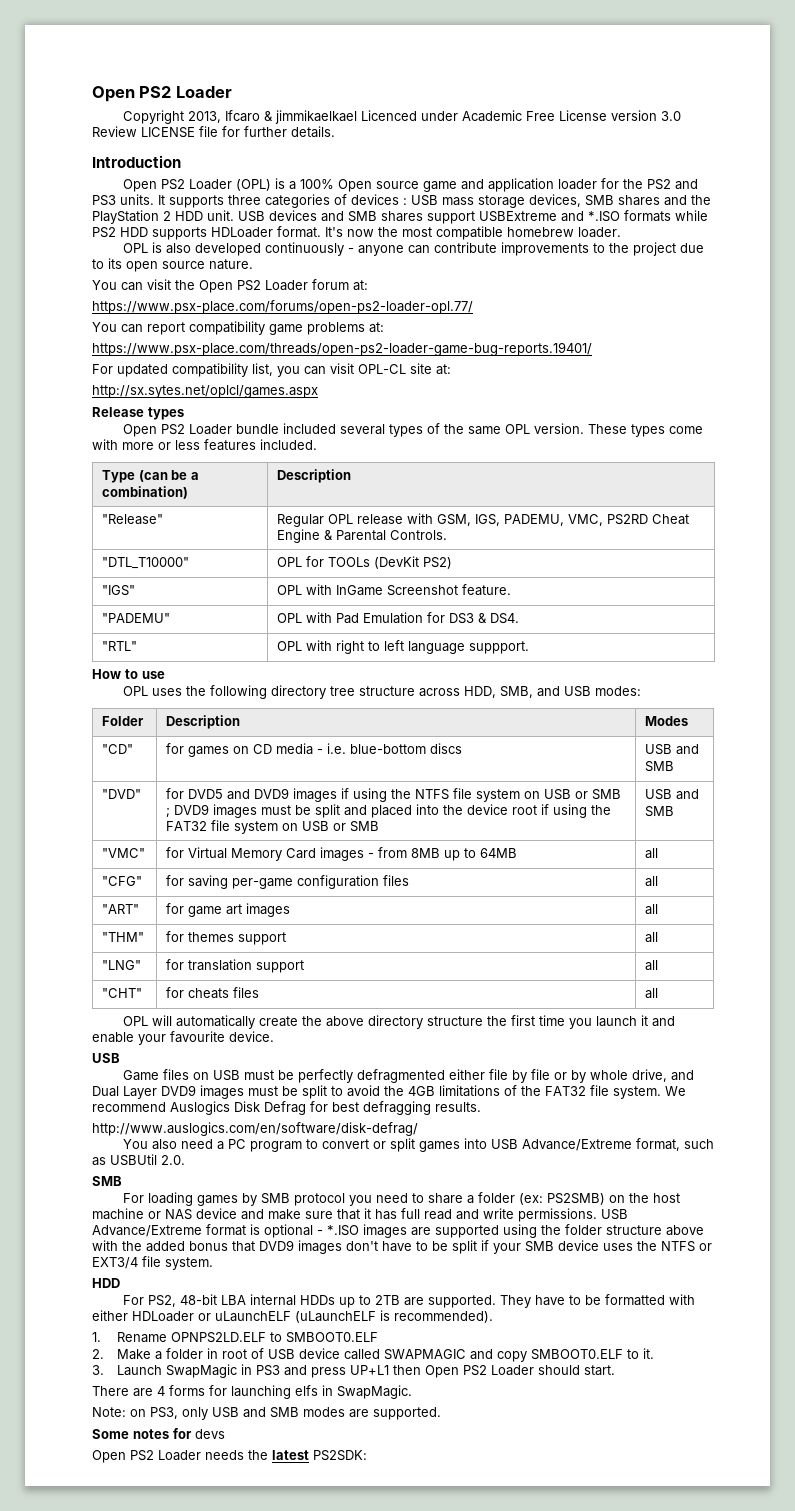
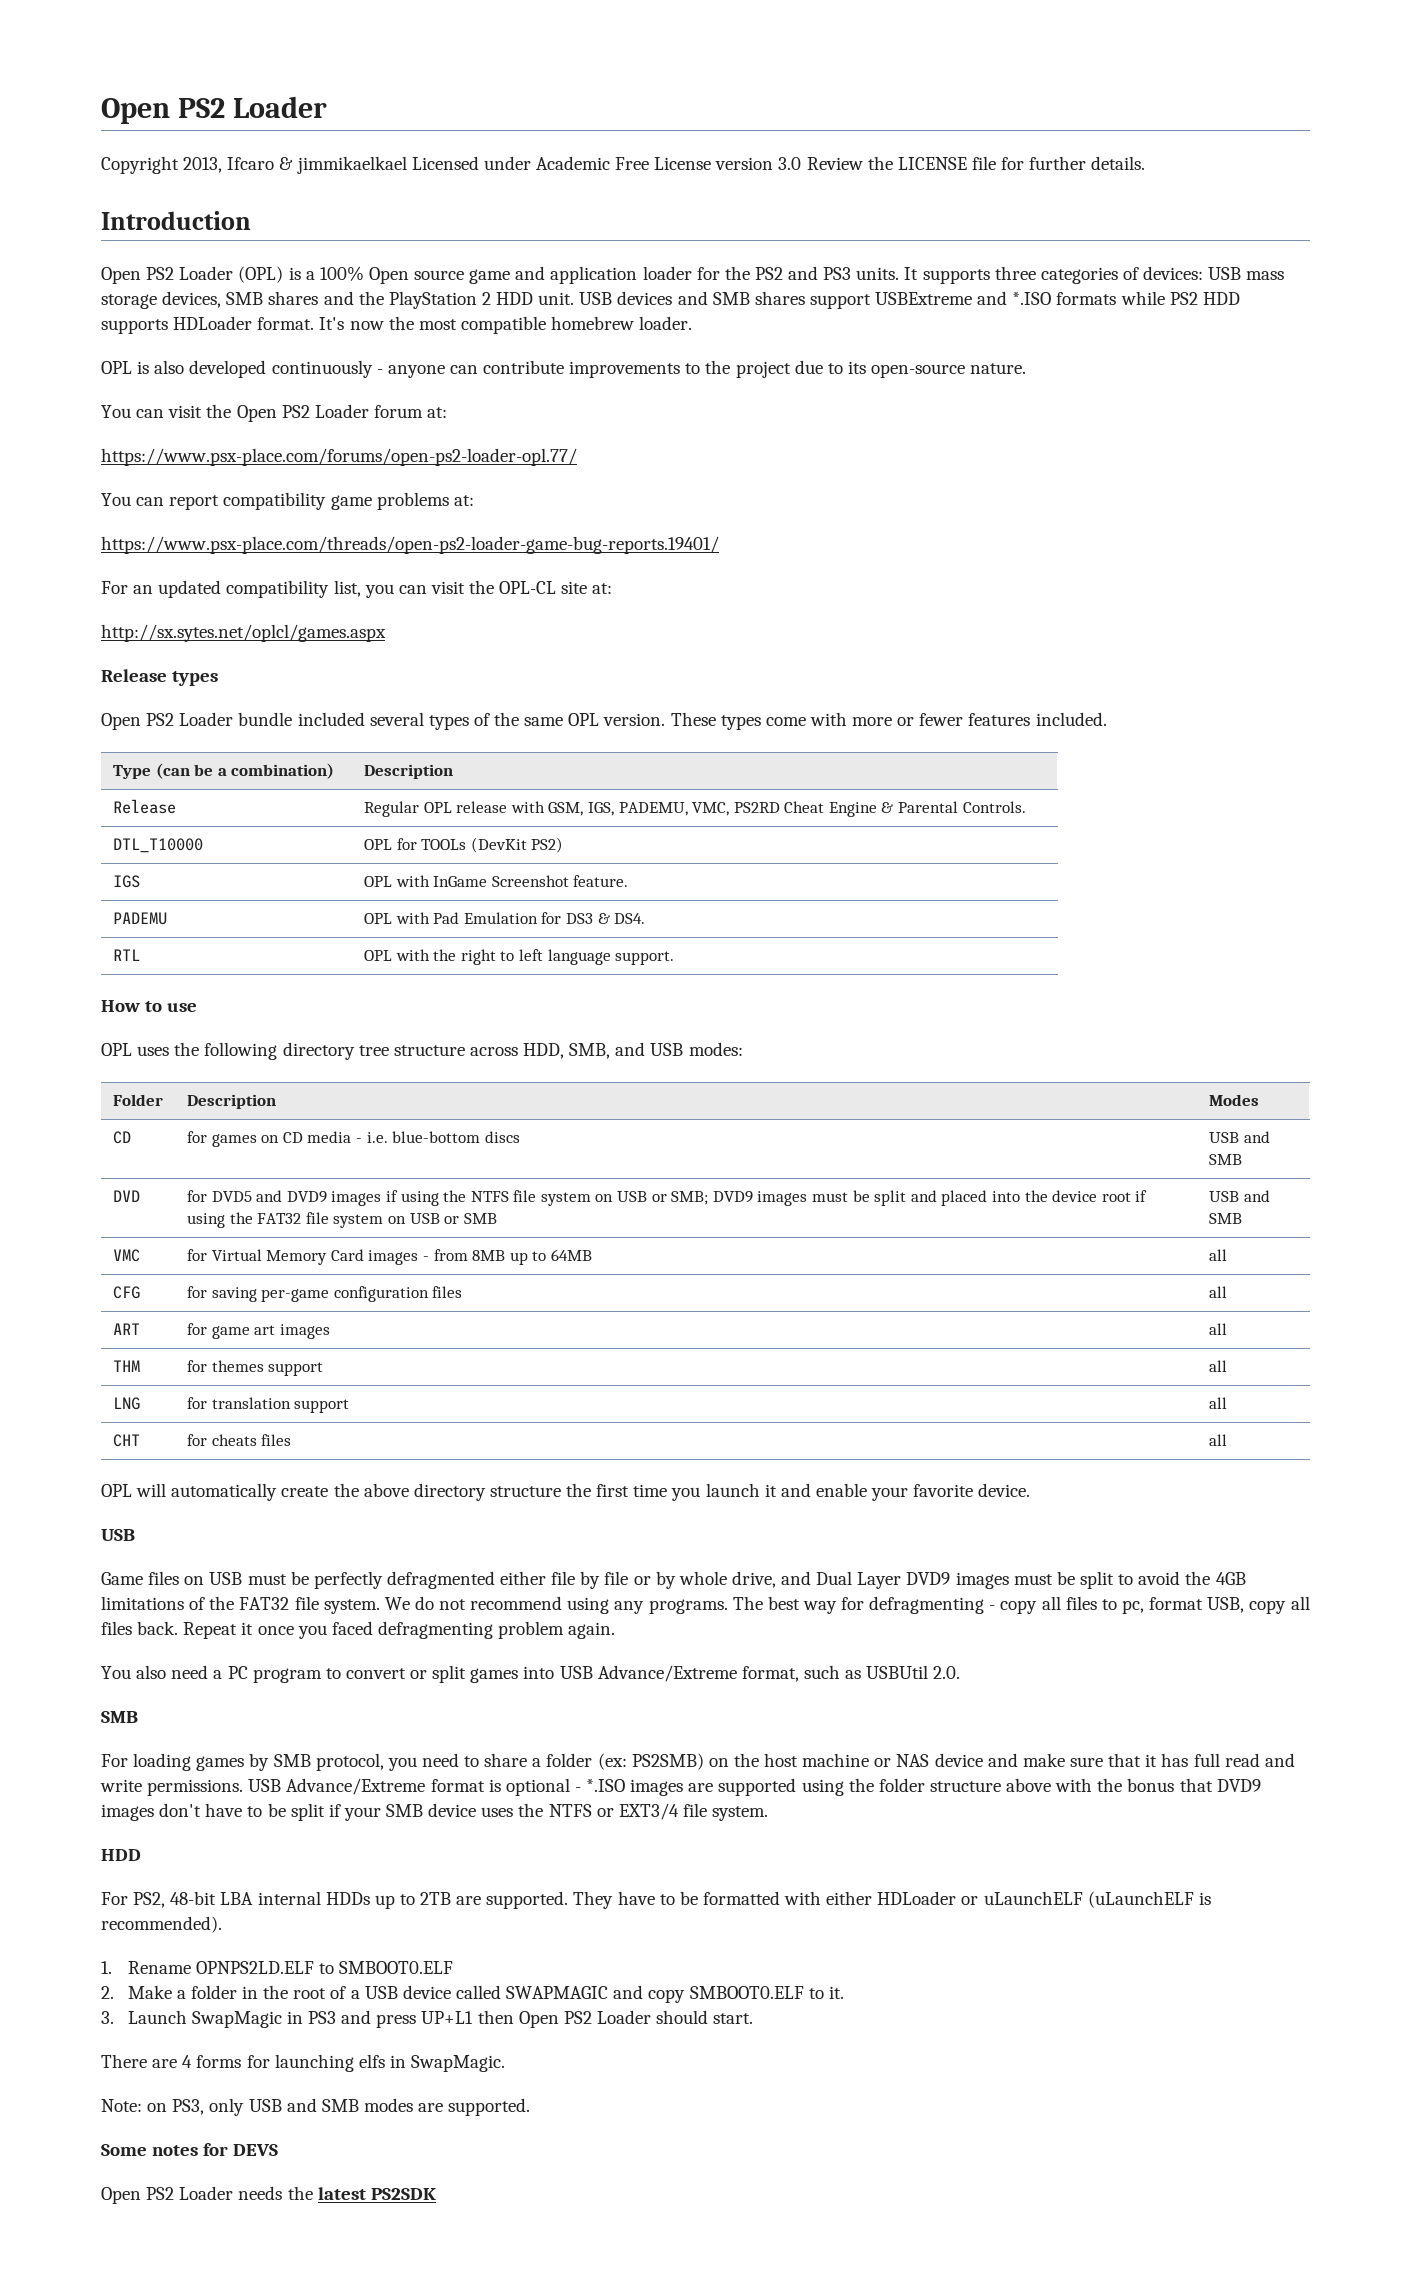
- Copyright 2013, Ifcaro & jimmikaelkael Licenced under Academic Free License version 3.0 Review LICENSE file for further details.
+ Copyright 2013, Ifcaro & jimmikaelkael Licensed under Academic Free License version 3.0 Review the LICENSE file for further details.
- It supports three categories of devices : USB mass storage devices, SMB shares and the PlayStation 2 HDD unit.
+ It supports three categories of devices: USB mass storage devices, SMB shares and the PlayStation 2 HDD unit.
- OPL is also developed continuously - anyone can contribute improvements to the project due to its open source nature.
+ OPL is also developed continuously - anyone can contribute improvements to the project due to its open-source nature.
- For updated compatibility list, you can visit OPL-CL site at:
+ For an updated compatibility list, you can visit the OPL-CL site at:
- These types come with more or less features included.
+ These types come with more or fewer features included.
- "Release" | Regular OPL release with GSM, IGS, PADEMU, VMC, PS2RD Cheat Engine & Parental Controls.
+ Release | Regular OPL release with GSM, IGS, PADEMU, VMC, PS2RD Cheat Engine & Parental Controls.
- "DTL_T10000" | OPL for TOOLs (DevKit PS2)
+ DTL_T10000 | OPL for TOOLs (DevKit PS2)
- "IGS" | OPL with InGame Screenshot feature.
+ IGS | OPL with InGame Screenshot feature.
- "PADEMU" | OPL with Pad Emulation for DS3 & DS4.
+ PADEMU | OPL with Pad Emulation for DS3 & DS4.
- "RTL" | OPL with right to left language suppport.
+ RTL | OPL with the right to left language support.
- "CD" | for games on CD media - i.e. blue-bottom discs | USB and SMB
+ CD | for games on CD media - i.e. blue-bottom discs | USB and SMB
- "DVD"
+ DVD
- for DVD5 and DVD9 images if using the NTFS file system on USB or SMB ; DVD9 images must be split and placed into the device root if using the FAT32 file system on USB or SMB
+ for DVD5 and DVD9 images if using the NTFS file system on USB or SMB; DVD9 images must be split and placed into the device root if using the FAT32 file system on USB or SMB
- "VMC" | for Virtual Memory Card images - from 8MB up to 64MB | all
+ VMC | for Virtual Memory Card images - from 8MB up to 64MB | all
- "CFG" | for saving per-game configuration files | all
+ CFG | for saving per-game configuration files | all
- "ART" | for game art images | all
+ ART | for game art images | all
- "THM" | for themes support | all
+ THM | for themes support | all
- "LNG" | for translation support | all
+ LNG | for translation support | all
- "CHT" | for cheats files | all
+ CHT | for cheats files | all
- OPL will automatically create the above directory structure the first time you launch it and enable your favourite device.
+ OPL will automatically create the above directory structure the first time you launch it and enable your favorite device.
- We recommend Auslogics Disk Defrag for best defragging results.
- http://www.auslogics.com/en/software/disk-defrag/
+ We do not recommend using any programs. The best way for defragmenting - copy all files to pc, format USB, copy all files back. Repeat it once you faced defragmenting problem again.
- For loading games by SMB protocol you need to share a folder (ex: PS2SMB) on the host machine or NAS device and make sure that it has full read and write permissions.
+ For loading games by SMB protocol, you need to share a folder (ex: PS2SMB) on the host machine or NAS device and make sure that it has full read and write permissions.
- USB Advance/Extreme format is optional - *.ISO images are supported using the folder structure above with the added bonus that DVD9 images don't have to be split if your SMB device uses the NTFS or EXT3/4 file system.
+ USB Advance/Extreme format is optional - *.ISO images are supported using the folder structure above with the bonus that DVD9 images don't have to be split if your SMB device uses the NTFS or EXT3/4 file system.
- 2. Make a folder in root of USB device called SWAPMAGIC and copy SMBOOT0.ELF to it.
+ 2. Make a folder in the root of a USB device called SWAPMAGIC and copy SMBOOT0.ELF to it.
- Some notes for devs
+ Some notes for DEVS
- Open PS2 Loader needs the latest PS2SDK:
+ Open PS2 Loader needs the latest PS2SDK

